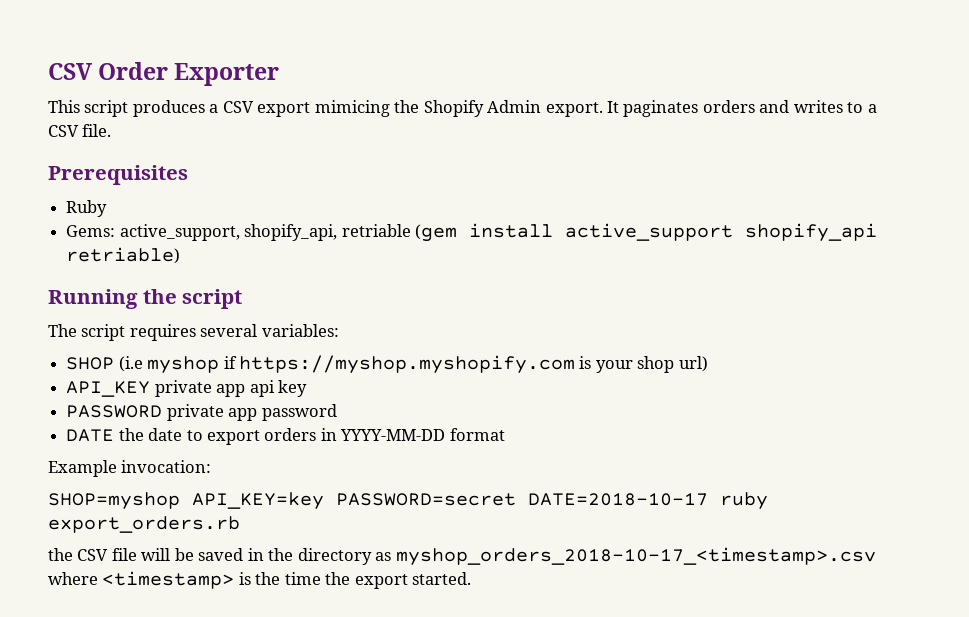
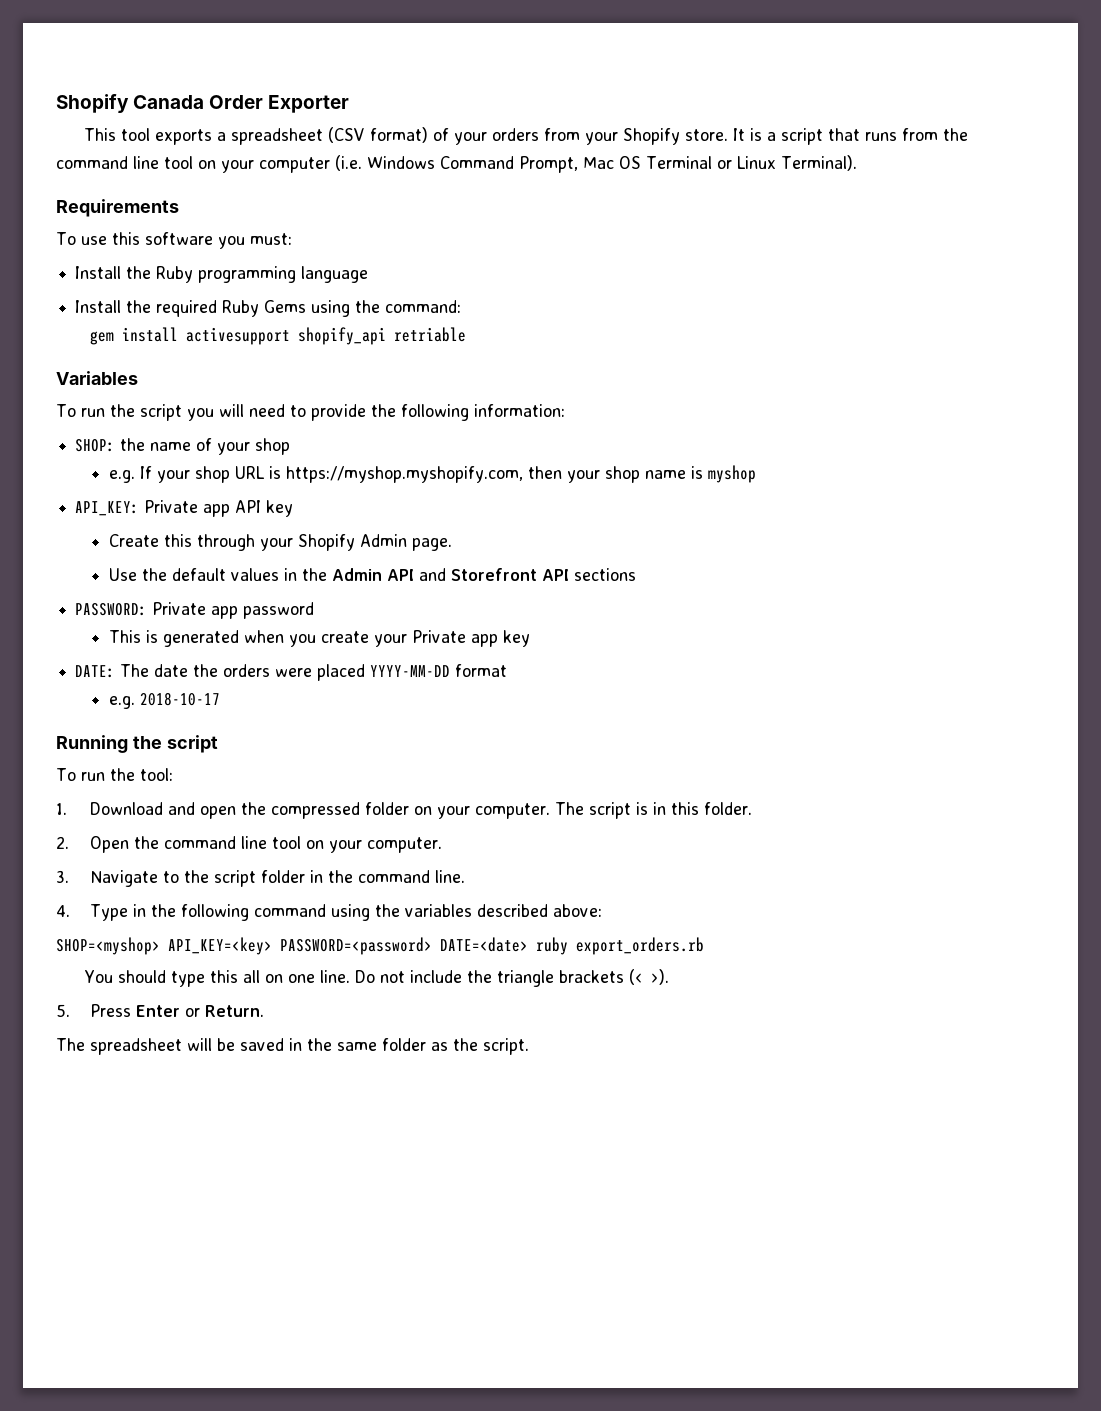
- CSV Order Exporter
+ Shopify Canada Order Exporter
- This script produces a CSV export mimicing the Shopify Admin export. It paginates orders and writes to a CSV file.
- Prerequisites
- Ruby
- Gems: active_support, shopify_api, retriable (gem install active_support shopify_api retriable)
+ This tool exports a spreadsheet (CSV format) of your orders from your Shopify store. It is a script that runs from the command line tool on your computer (i.e. Windows Command Prompt, Mac OS Terminal or Linux Terminal).
+ Requirements
+ To use this software you must:
+ Install the Ruby programming language
+ Install the required Ruby Gems using the command:
+ gem install activesupport shopify_api retriable
+ Variables
+ To run the script you will need to provide the following information:
+ SHOP: the name of your shop
+ e.g. If your shop URL is https://myshop.myshopify.com, then your shop name is myshop
+ API_KEY: Private app API key
+ Create this through your Shopify Admin page.
+ Use the default values in the Admin API and Storefront API sections
+ PASSWORD: Private app password
+ This is generated when you create your Private app key
+ DATE: The date the orders were placed YYYY-MM-DD format
+ e.g. 2018-10-17
  Running the script
- The script requires several variables:
- SHOP (i.e myshop if https://myshop.myshopify.com is your shop url)
- API_KEY private app api key
- PASSWORD private app password
- DATE the date to export orders in YYYY-MM-DD format
- Example invocation:
- SHOP=myshop API_KEY=key PASSWORD=secret DATE=2018-10-17 ruby export_orders.rb
- the CSV file will be saved in the directory as myshop_orders_2018-10-17_<timestamp>.csv where <timestamp> is the time the export started.
+ To run the tool:
+ 1. Download and open the compressed folder on your computer. The script is in this folder.
+ 2. Open the command line tool on your computer.
+ 3. Navigate to the script folder in the command line.
+ 4. Type in the following command using the variables described above:
+ SHOP=<myshop> API_KEY=<key> PASSWORD=<password> DATE=<date> ruby export_orders.rb
+ You should type this all on one line. Do not include the triangle brackets (< >).
+ 5. Press Enter or Return.
+ The spreadsheet will be saved in the same folder as the script.

